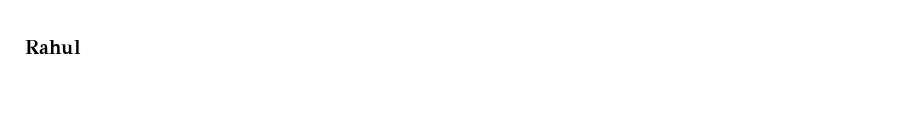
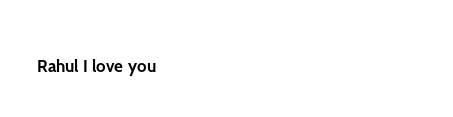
- Rahul
+ Rahul I love you

